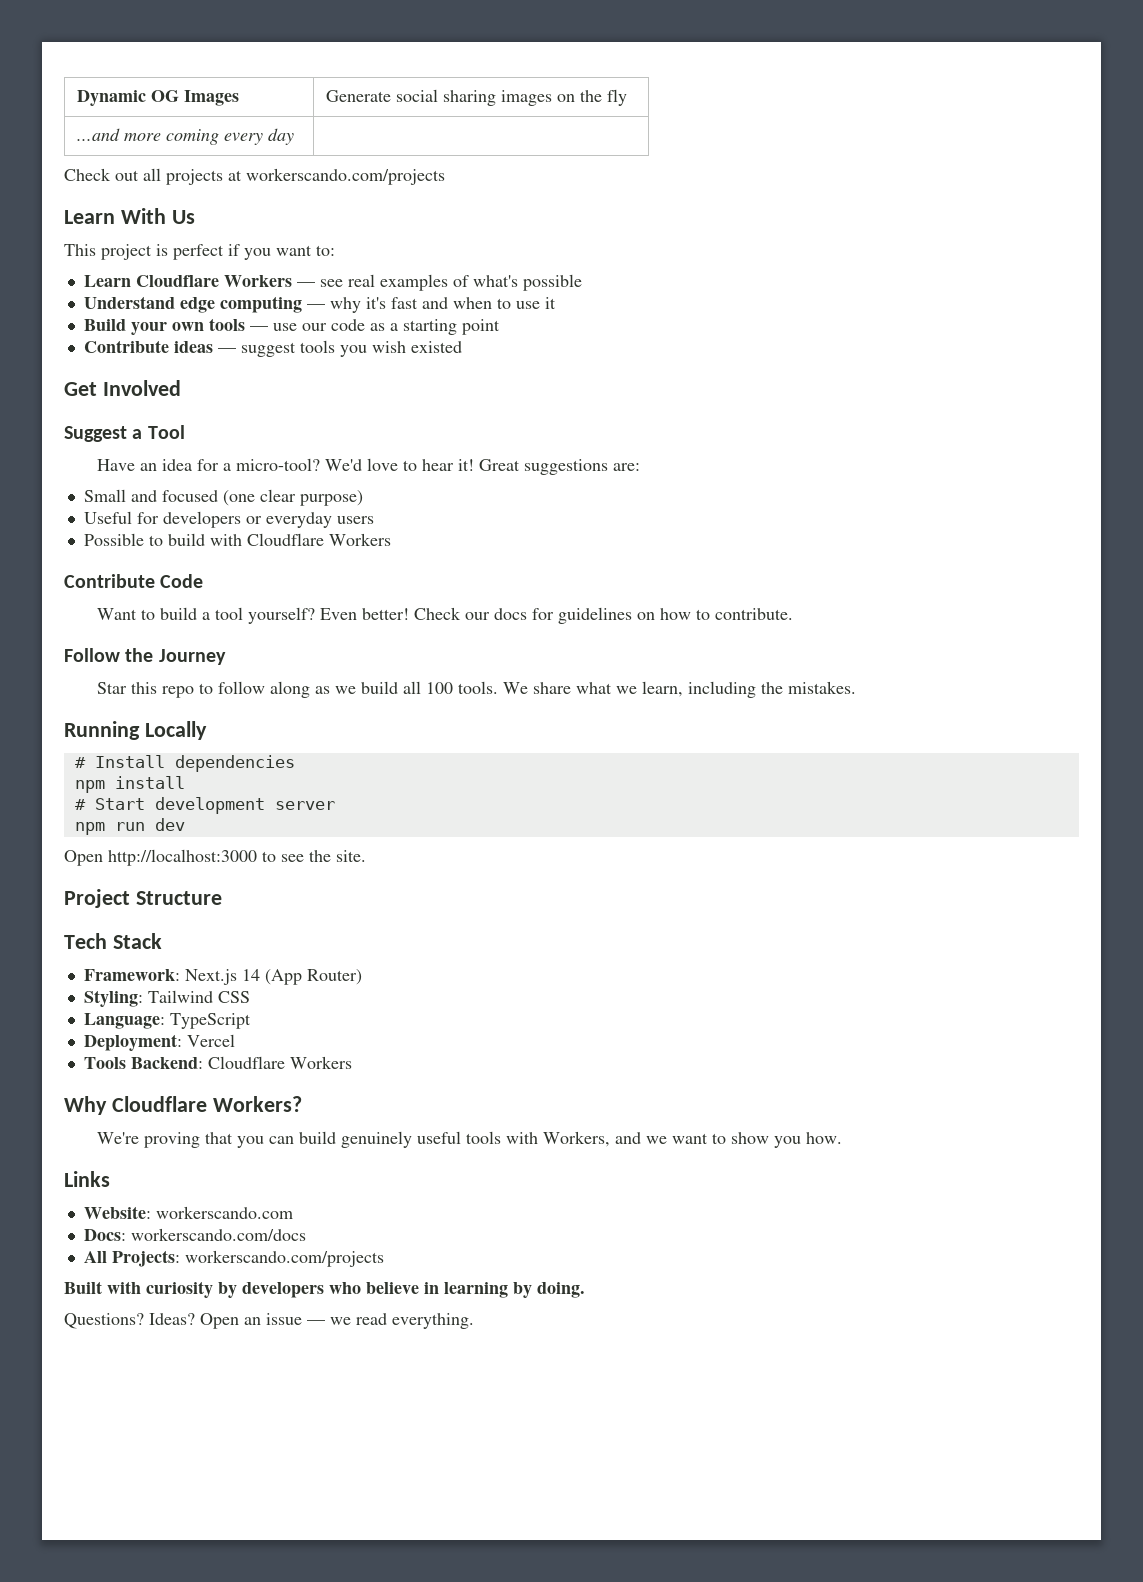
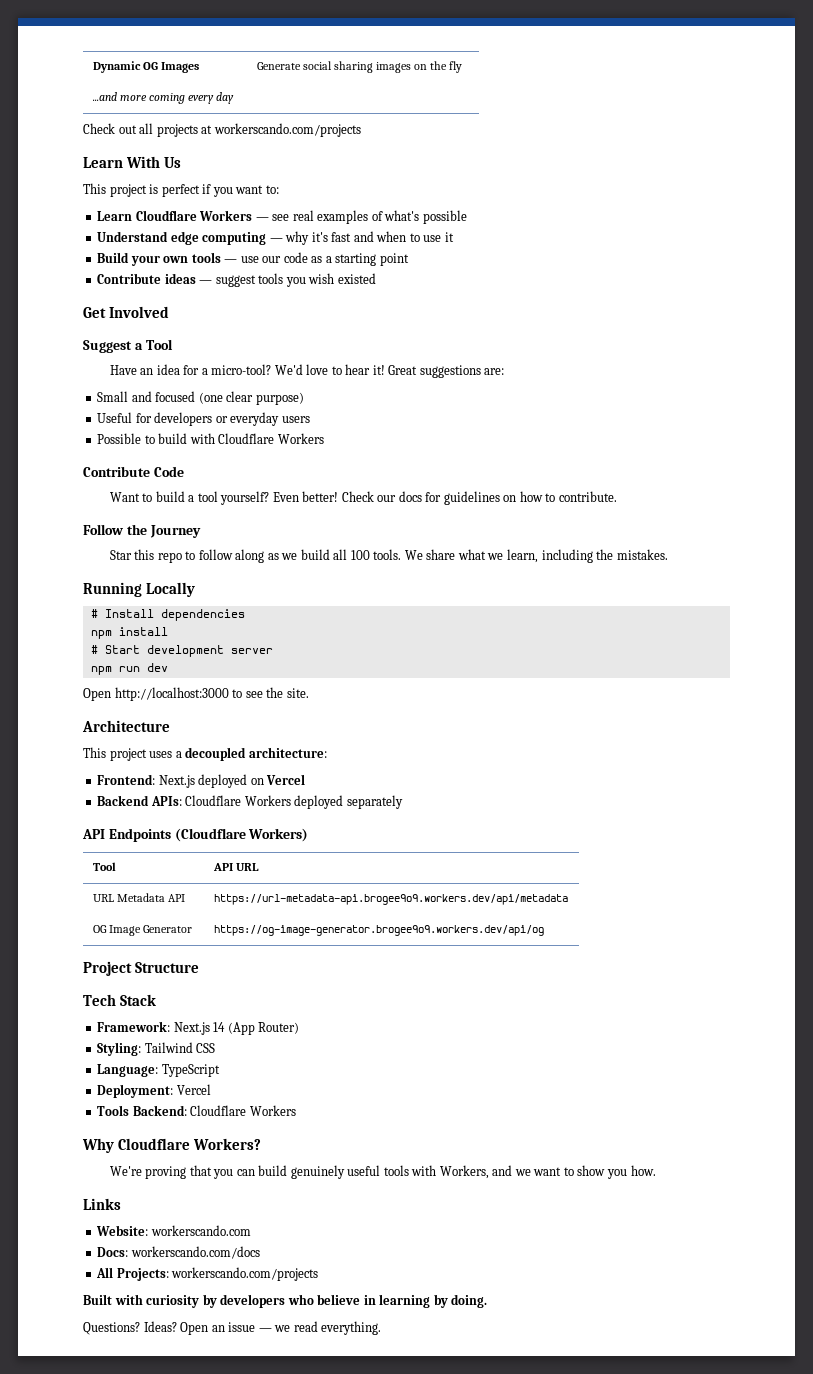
+ Architecture
+ This project uses a decoupled architecture:
+ Frontend: Next.js deployed on Vercel
+ Backend APIs: Cloudflare Workers deployed separately
+ API Endpoints (Cloudflare Workers)
+ Tool | API URL
+ URL Metadata API | https://url-metadata-api.brogee9o9.workers.dev/api/metadata
+ OG Image Generator | https://og-image-generator.brogee9o9.workers.dev/api/og

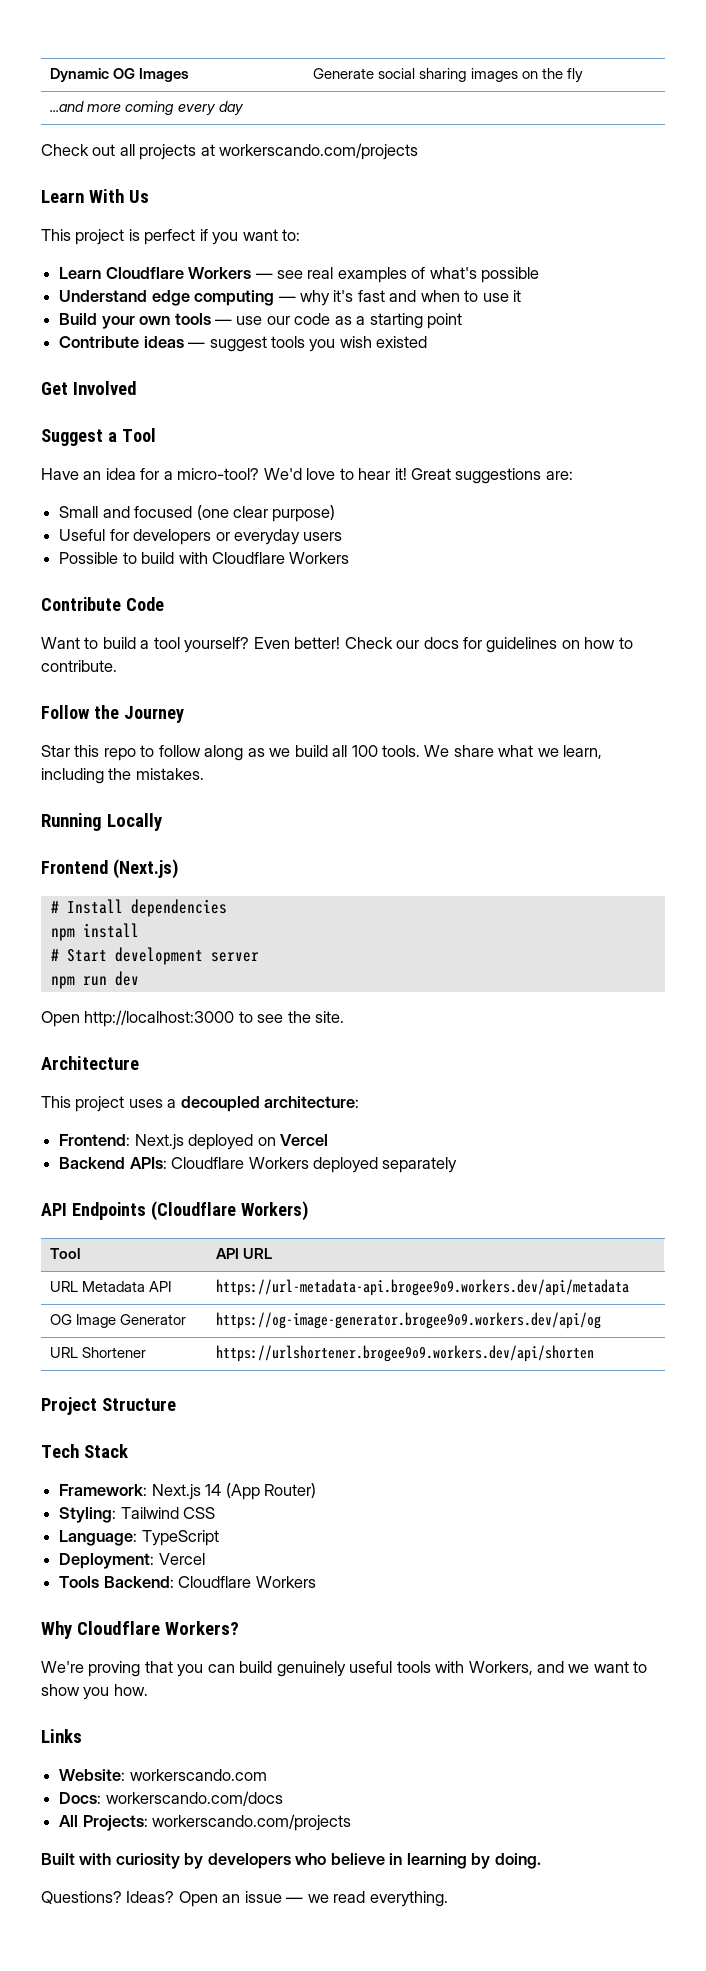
+ Frontend (Next.js)
+ URL Shortener | https://urlshortener.brogee9o9.workers.dev/api/shorten

